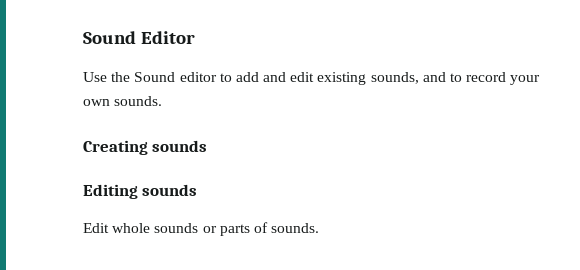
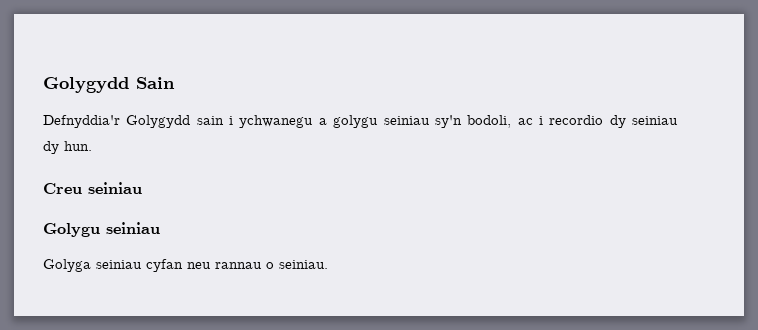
- Sound Editor
- Use the Sound editor to add and edit existing sounds, and to record your own sounds.
- Creating sounds
- Editing sounds
- Edit whole sounds or parts of sounds.
+ Golygydd Sain
+ Defnyddia'r Golygydd sain i ychwanegu a golygu seiniau sy'n bodoli, ac i recordio dy seiniau dy hun.
+ Creu seiniau
+ Golygu seiniau
+ Golyga seiniau cyfan neu rannau o seiniau.

